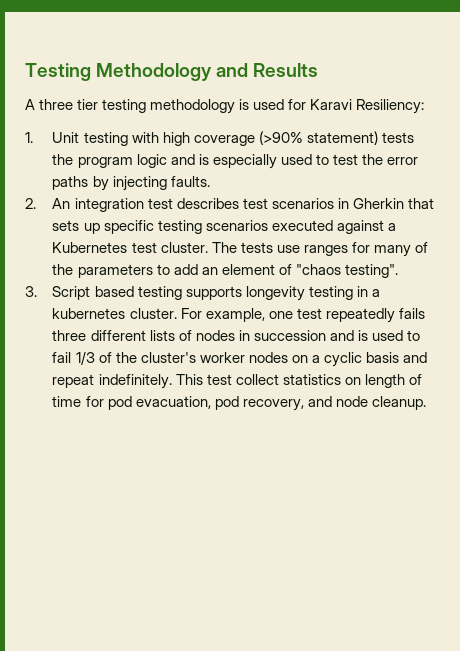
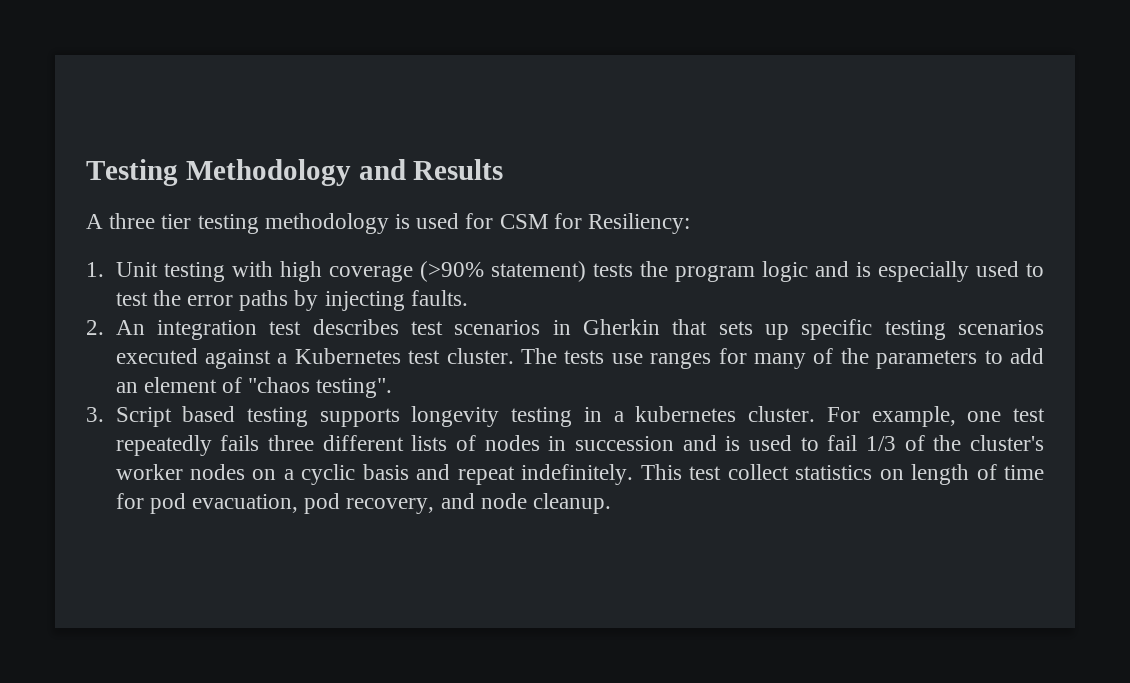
- A three tier testing methodology is used for Karavi Resiliency:
+ A three tier testing methodology is used for CSM for Resiliency:

